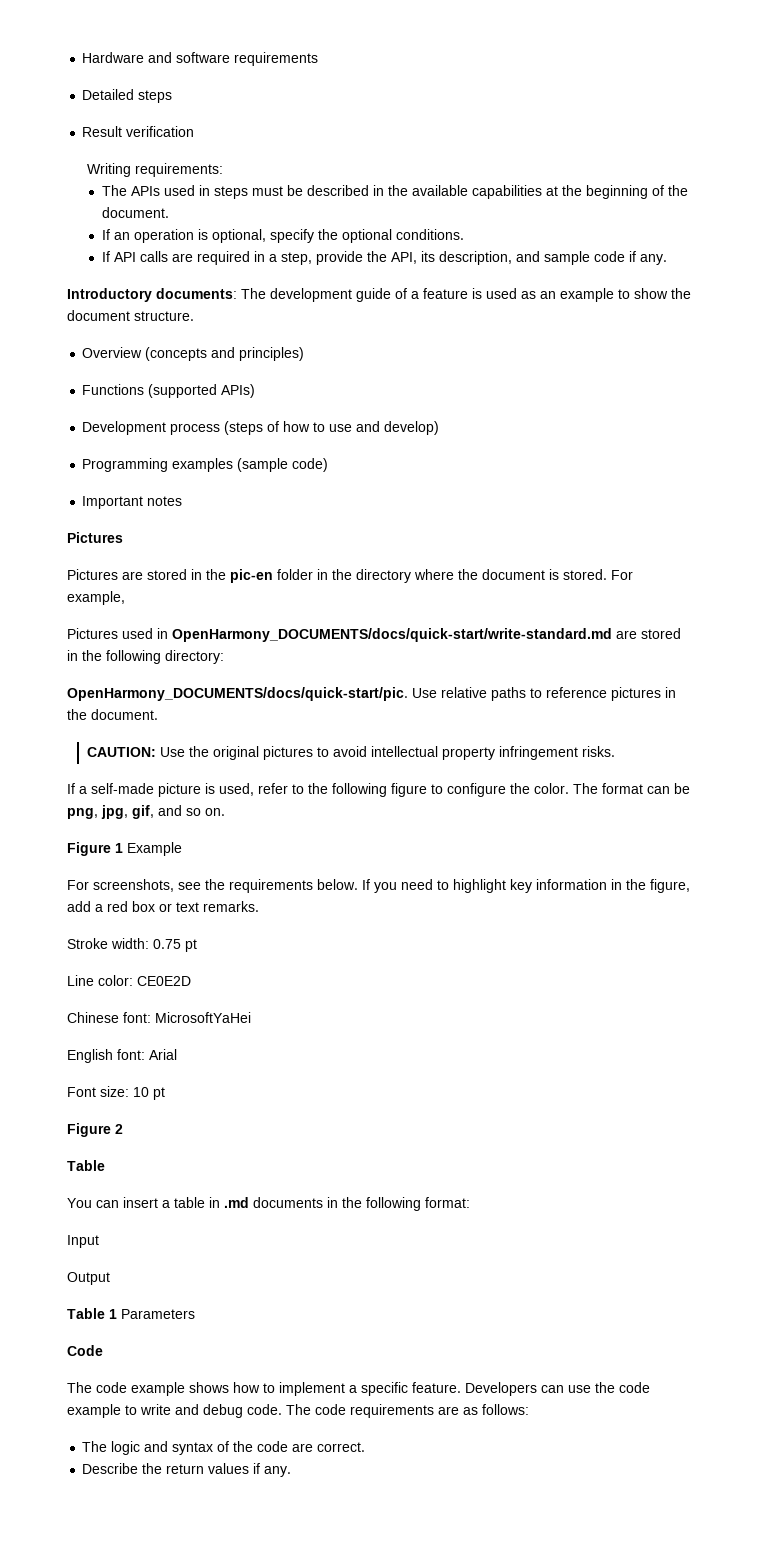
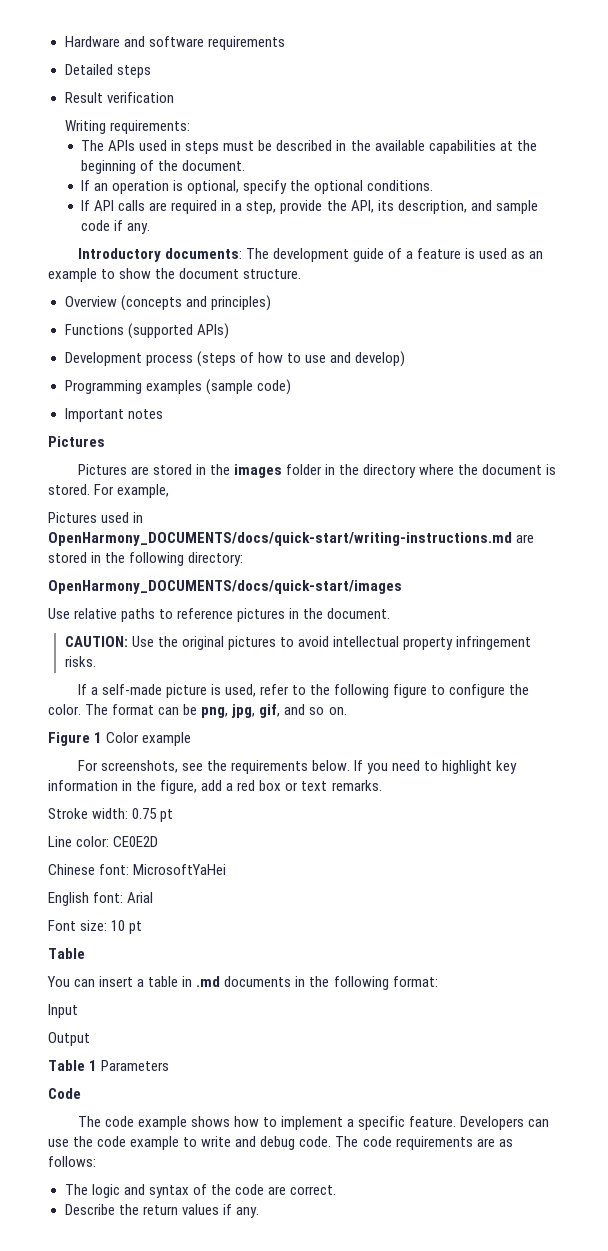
- Pictures are stored in the pic-en folder in the directory where the document is stored.
+ Pictures are stored in the images folder in the directory where the document is stored.
- Pictures used in OpenHarmony_DOCUMENTS/docs/quick-start/write-standard.md are stored in the following directory:
+ Pictures used in OpenHarmony_DOCUMENTS/docs/quick-start/writing-instructions.md are stored in the following directory:
- OpenHarmony_DOCUMENTS/docs/quick-start/pic. Use relative paths to reference pictures in the document.
+ OpenHarmony_DOCUMENTS/docs/quick-start/images
+ Use relative paths to reference pictures in the document.
- Figure 1 Example
+ Figure 1 Color example
- Figure 2

